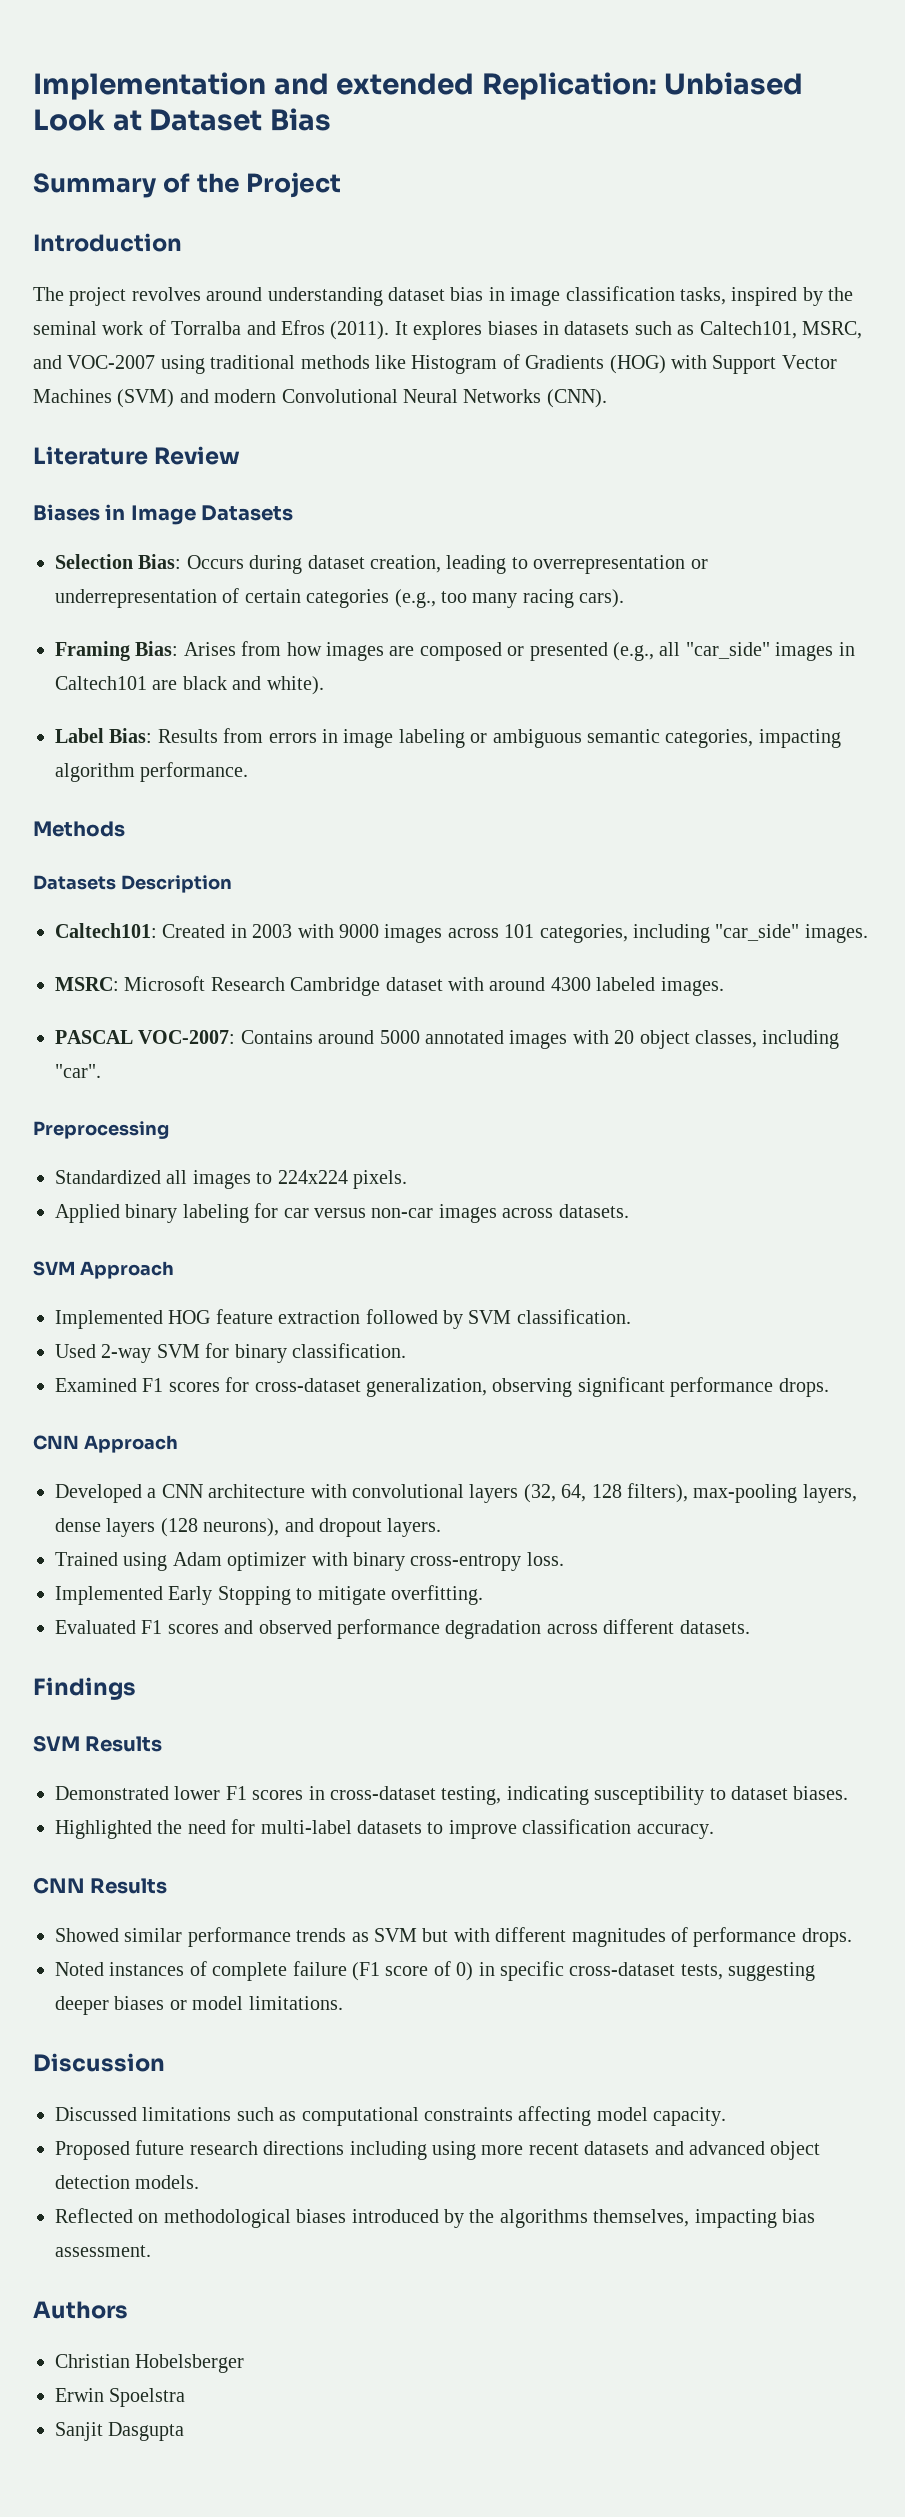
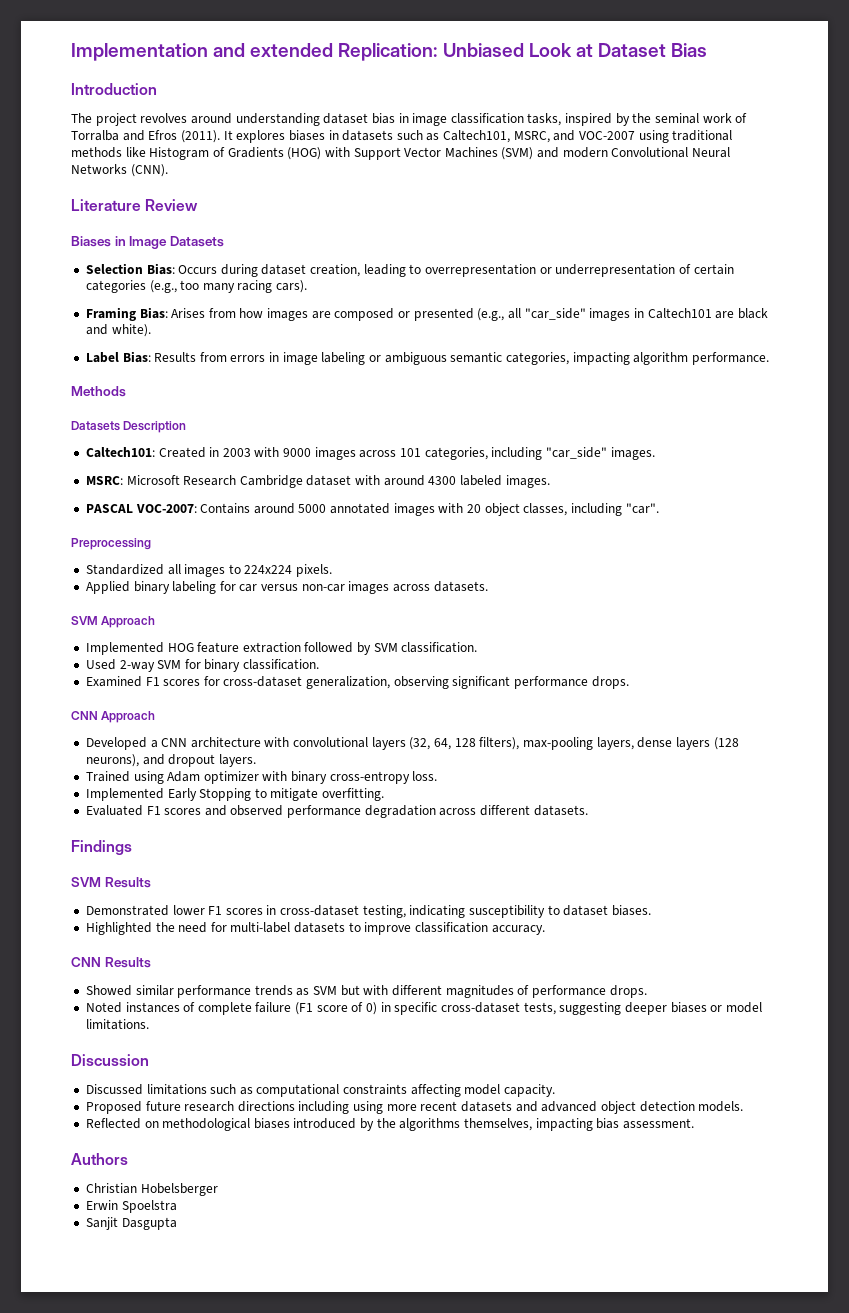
- Summary of the Project

